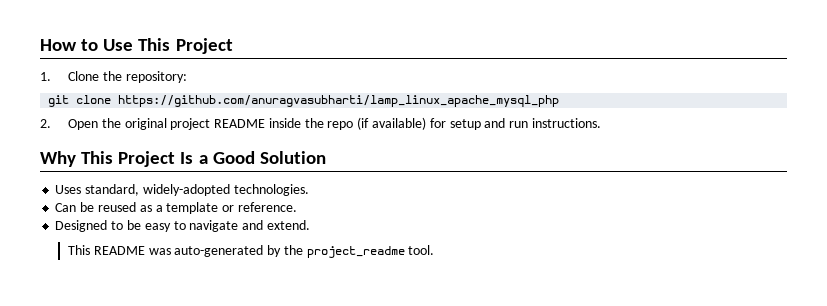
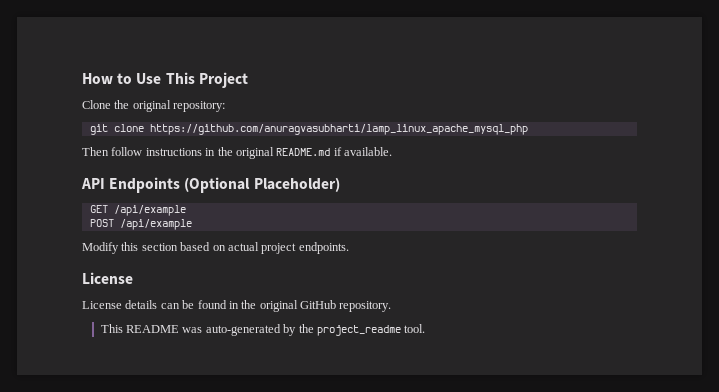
- 1. Clone the repository:
+ Clone the original repository:
- 2. Open the original project README inside the repo (if available) for setup and run instructions.
- Why This Project Is a Good Solution
- Uses standard, widely-adopted technologies.
- Can be reused as a template or reference.
- Designed to be easy to navigate and extend.
+ Then follow instructions in the original README.md if available.
+ API Endpoints (Optional Placeholder)
+ GET /api/example
+ POST /api/example
+ Modify this section based on actual project endpoints.
+ License
+ License details can be found in the original GitHub repository.

